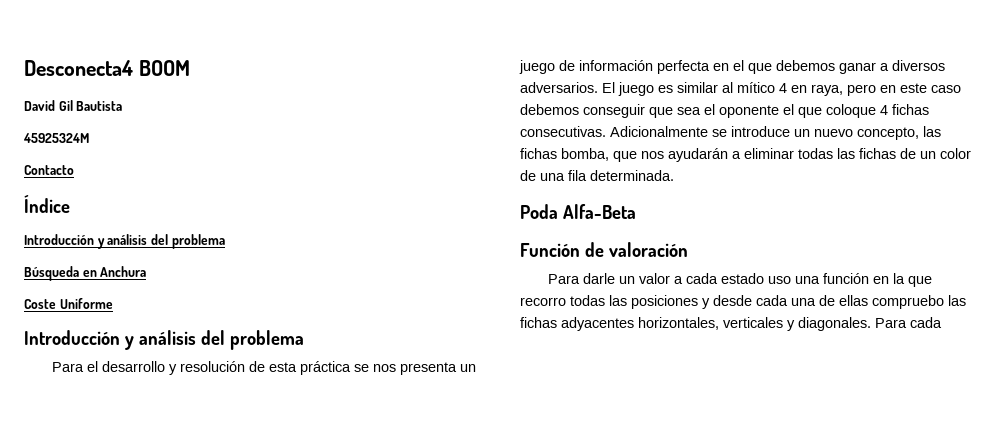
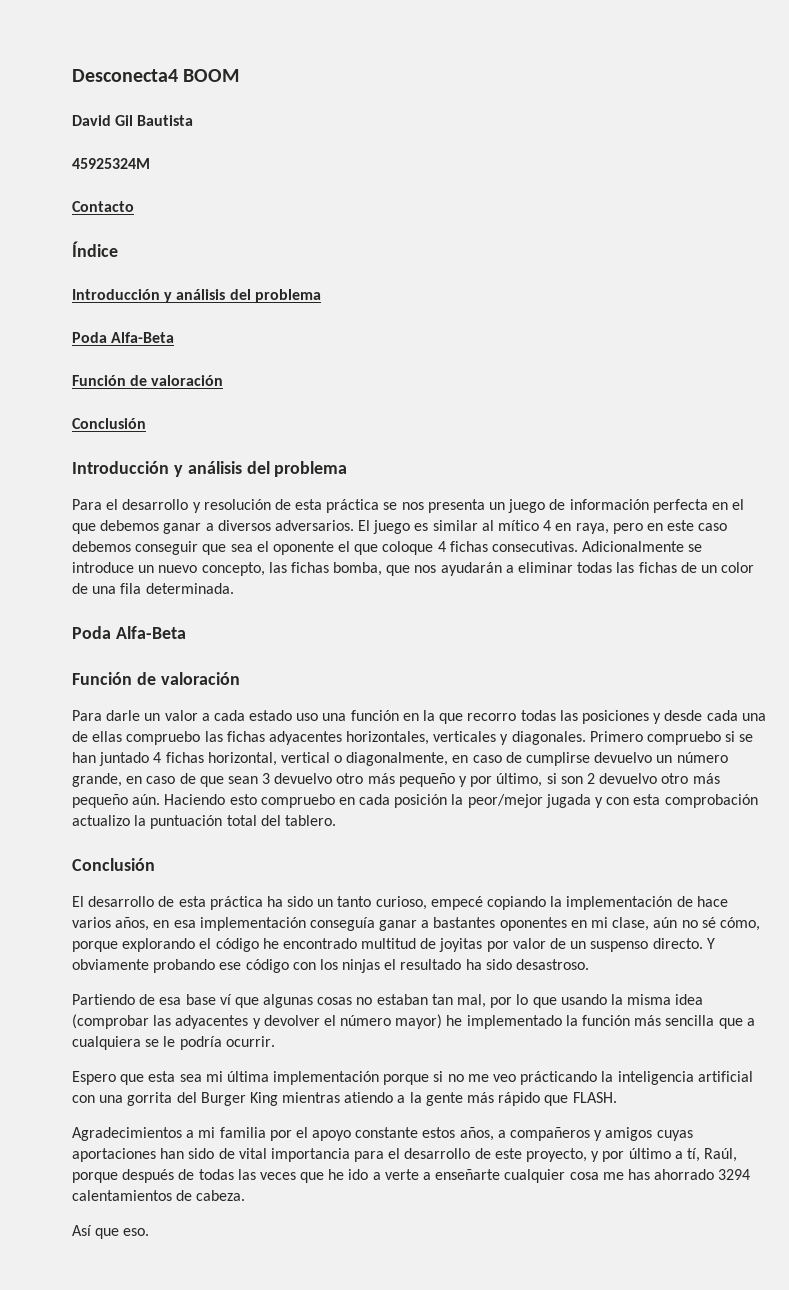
  Índice
  Introducción y análisis del problema
- Búsqueda en Anchura
- Coste Uniforme
+ Poda Alfa-Beta
+ Función de valoración
+ Conclusión
- Para cada
+ Primero compruebo si se han juntado 4 fichas horizontal, vertical o diagonalmente, en caso de cumplirse devuelvo un número grande, en caso de que sean 3 devuelvo otro más pequeño y por último, si son 2 devuelvo otro más pequeño aún. Haciendo esto compruebo en cada posición la peor/mejor jugada y con esta comprobación actualizo la puntuación total del tablero.
+ Conclusión
+ El desarrollo de esta práctica ha sido un tanto curioso, empecé copiando la implementación de hace varios años, en esa implementación conseguía ganar a bastantes oponentes en mi clase, aún no sé cómo, porque explorando el código he encontrado multitud de joyitas por valor de un suspenso directo. Y obviamente probando ese código con los ninjas el resultado ha sido desastroso.
+ Partiendo de esa base ví que algunas cosas no estaban tan mal, por lo que usando la misma idea (comprobar las adyacentes y devolver el número mayor) he implementado la función más sencilla que a cualquiera se le podría ocurrir.
+ Espero que esta sea mi última implementación porque si no me veo prácticando la inteligencia artificial con una gorrita del Burger King mientras atiendo a la gente más rápido que FLASH.
+ Agradecimientos a mi familia por el apoyo constante estos años, a compañeros y amigos cuyas aportaciones han sido de vital importancia para el desarrollo de este proyecto, y por último a tí, Raúl, porque después de todas las veces que he ido a verte a enseñarte cualquier cosa me has ahorrado 3294 calentamientos de cabeza.
+ Así que eso.

